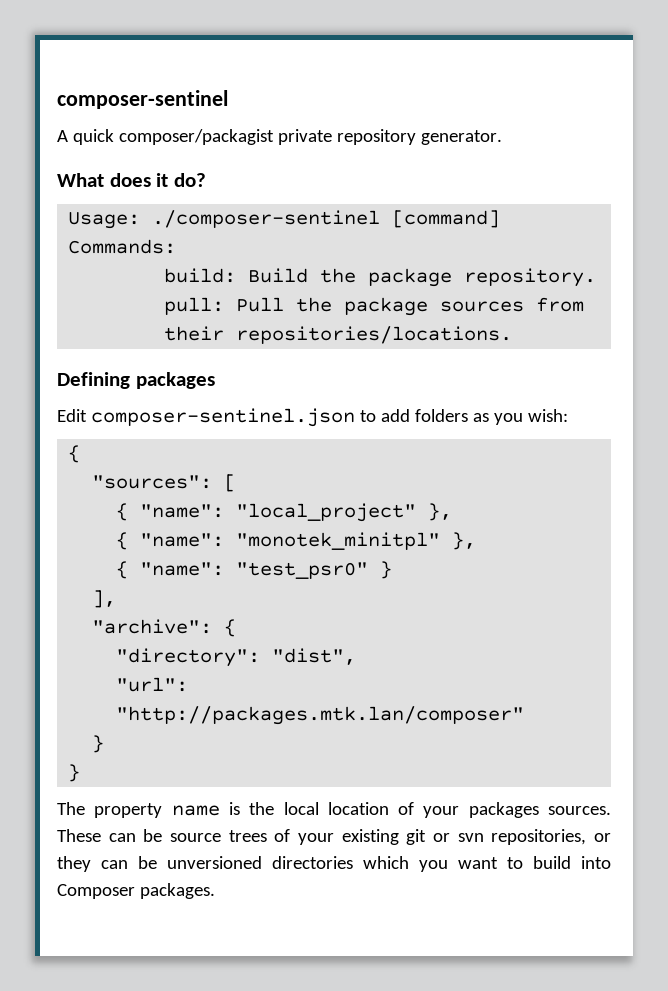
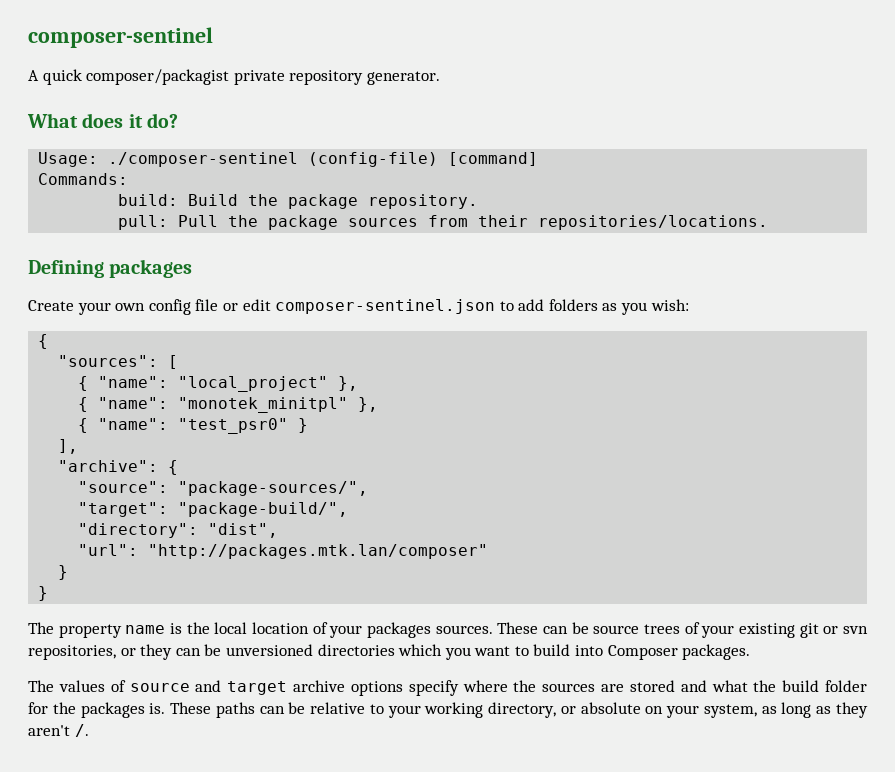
- Usage: ./composer-sentinel [command]
+ Usage: ./composer-sentinel (config-file) [command]
- Edit composer-sentinel.json to add folders as you wish:
+ Create your own config file or edit composer-sentinel.json to add folders as you wish:
+ "source": "package-sources/",
+ "target": "package-build/",
+ The values of source and target archive options specify where the sources are stored and what the build folder for the packages is. These paths can be relative to your working directory, or absolute on your system, as long as they aren't /.

